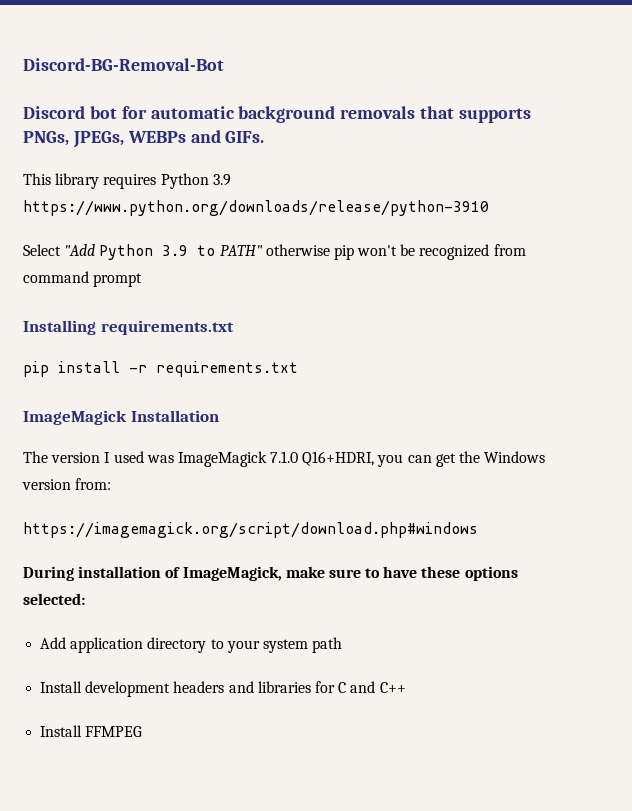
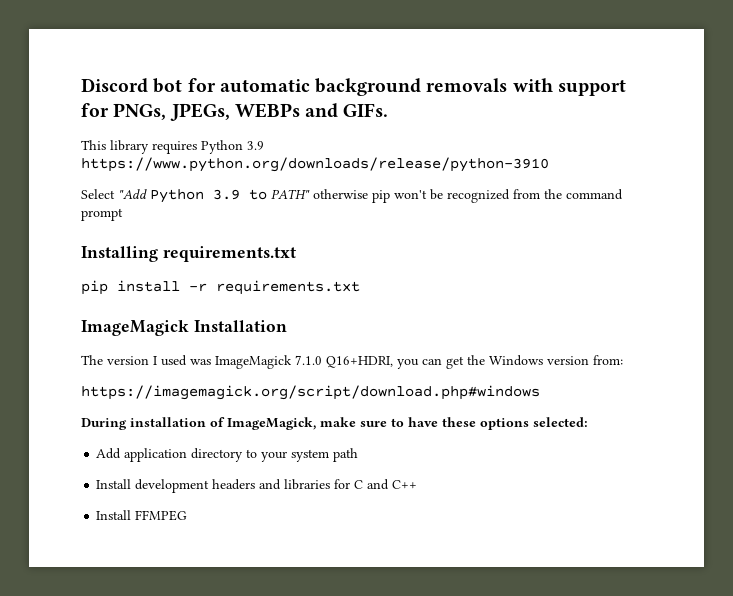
- Discord-BG-Removal-Bot
- Discord bot for automatic background removals that supports PNGs, JPEGs, WEBPs and GIFs.
+ Discord bot for automatic background removals with support for PNGs, JPEGs, WEBPs and GIFs.
- Select "Add Python 3.9 to PATH" otherwise pip won't be recognized from command prompt
+ Select "Add Python 3.9 to PATH" otherwise pip won't be recognized from the command prompt

